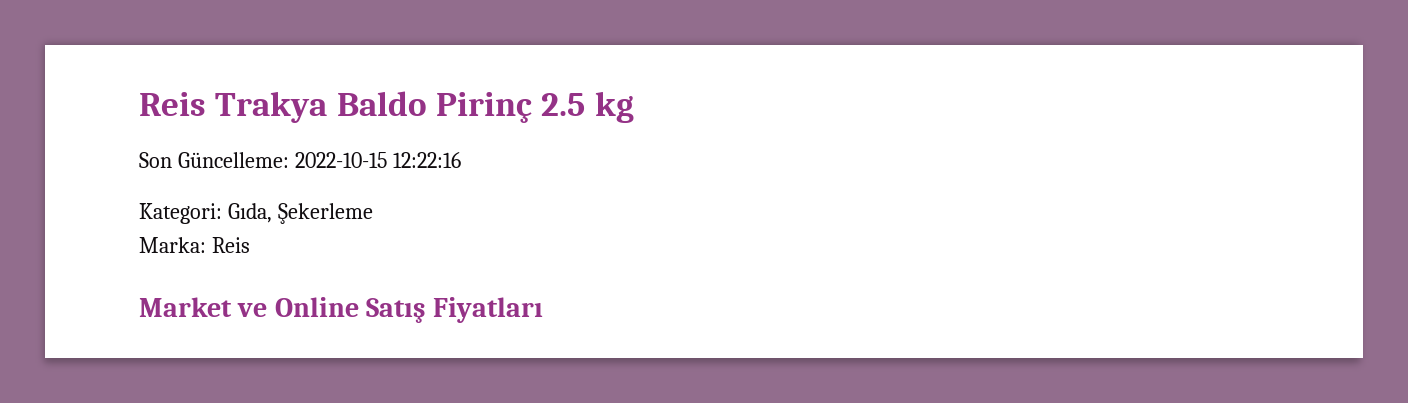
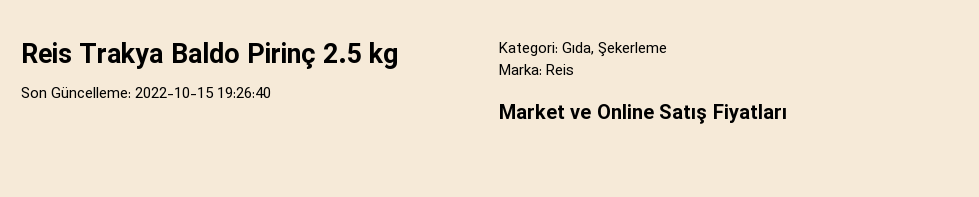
- Son Güncelleme: 2022-10-15 12:22:16
+ Son Güncelleme: 2022-10-15 19:26:40

